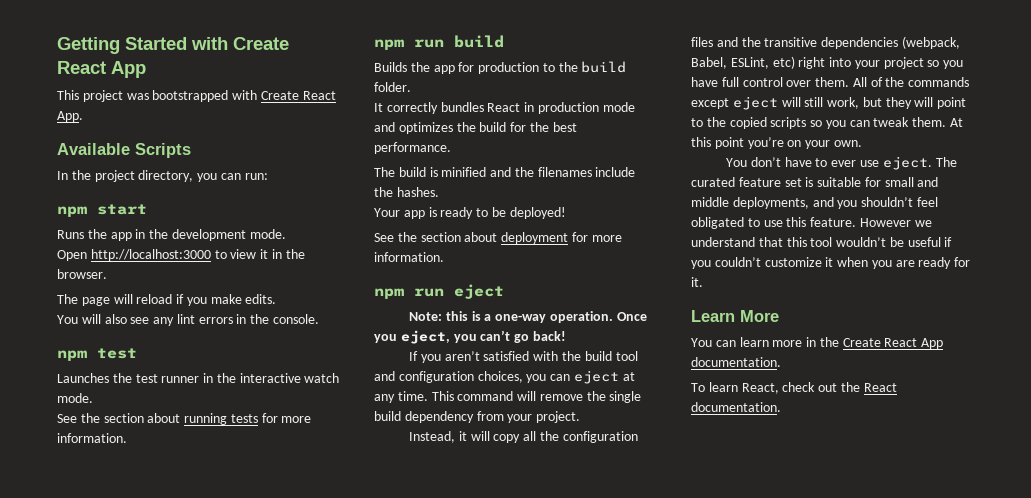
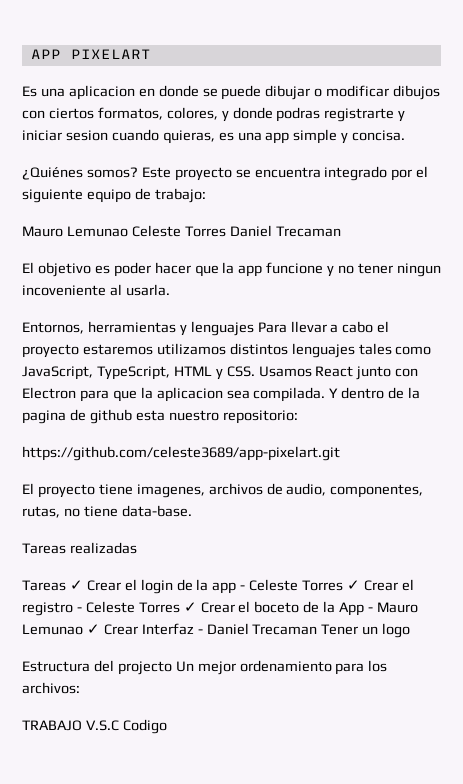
- Getting Started with Create React App
- This project was bootstrapped with Create React App.
- Available Scripts
- In the project directory, you can run:
- npm start
- Runs the app in the development mode.
- Open http://localhost:3000 to view it in the browser.
- The page will reload if you make edits.
- You will also see any lint errors in the console.
- npm test
- Launches the test runner in the interactive watch mode.
- See the section about running tests for more information.
- npm run build
- Builds the app for production to the build folder.
- It correctly bundles React in production mode and optimizes the build for the best performance.
- The build is minified and the filenames include the hashes.
- Your app is ready to be deployed!
- See the section about deployment for more information.
- npm run eject
- Note: this is a one-way operation. Once you eject, you can’t go back!
- If you aren’t satisfied with the build tool and configuration choices, you can eject at any time. This command will remove the single build dependency from your project.
- Instead, it will copy all the configuration files and the transitive dependencies (webpack, Babel, ESLint, etc) right into your project so you have full control over them. All of the commands except eject will still work, but they will point to the copied scripts so you can tweak them. At this point you’re on your own.
- You don’t have to ever use eject. The curated feature set is suitable for small and middle deployments, and you shouldn’t feel obligated to use this feature. However we understand that this tool wouldn’t be useful if you couldn’t customize it when you are ready for it.
- Learn More
- You can learn more in the Create React App documentation.
- To learn React, check out the React documentation.
+ APP PIXELART
+ Es una aplicacion en donde se puede dibujar o modificar dibujos con ciertos formatos, colores, y donde podras registrarte y iniciar sesion cuando quieras, es una app simple y concisa.
+ ¿Quiénes somos? Este proyecto se encuentra integrado por el siguiente equipo de trabajo:
+ Mauro Lemunao Celeste Torres Daniel Trecaman
+ El objetivo es poder hacer que la app funcione y no tener ningun incoveniente al usarla.
+ Entornos, herramientas y lenguajes Para llevar a cabo el proyecto estaremos utilizamos distintos lenguajes tales como JavaScript, TypeScript, HTML y CSS. Usamos React junto con Electron para que la aplicacion sea compilada. Y dentro de la pagina de github esta nuestro repositorio:
+ https://github.com/celeste3689/app-pixelart.git
+ El proyecto tiene imagenes, archivos de audio, componentes, rutas, no tiene data-base.
+ Tareas realizadas
+ Tareas ✓ Crear el login de la app - Celeste Torres ✓ Crear el registro - Celeste Torres ✓ Crear el boceto de la App - Mauro Lemunao ✓ Crear Interfaz - Daniel Trecaman Tener un logo
+ Estructura del projecto Un mejor ordenamiento para los archivos:
+ TRABAJO V.S.C Codigo

